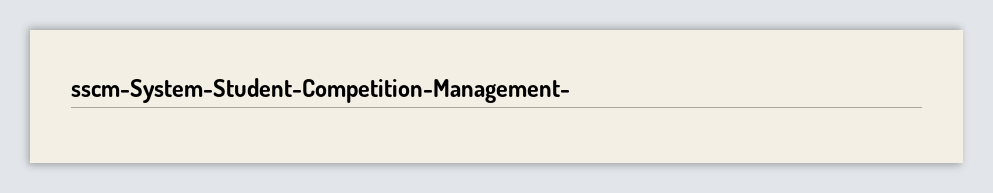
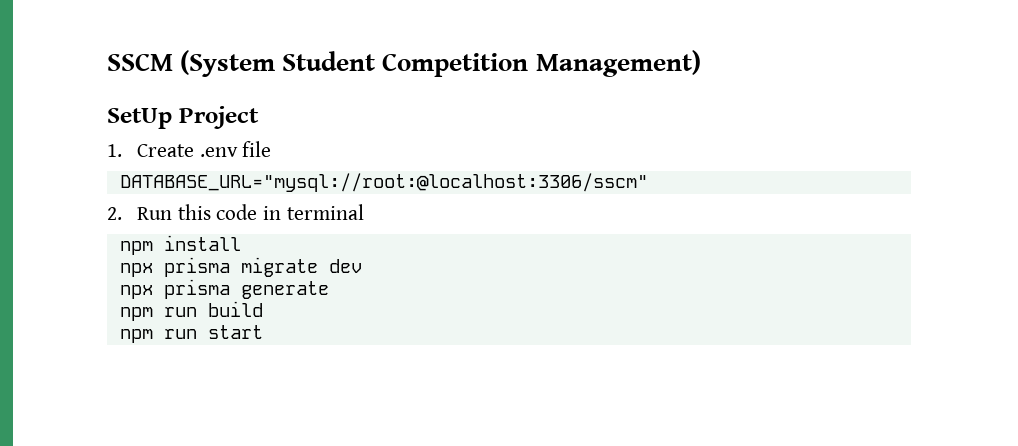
- sscm-System-Student-Competition-Management-
+ SSCM (System Student Competition Management)
+ SetUp Project
+ 1. Create .env file
+ DATABASE_URL="mysql://root:@localhost:3306/sscm"
+ 2. Run this code in terminal
+ npm install
+ npx prisma migrate dev
+ npx prisma generate
+ npm run build
+ npm run start

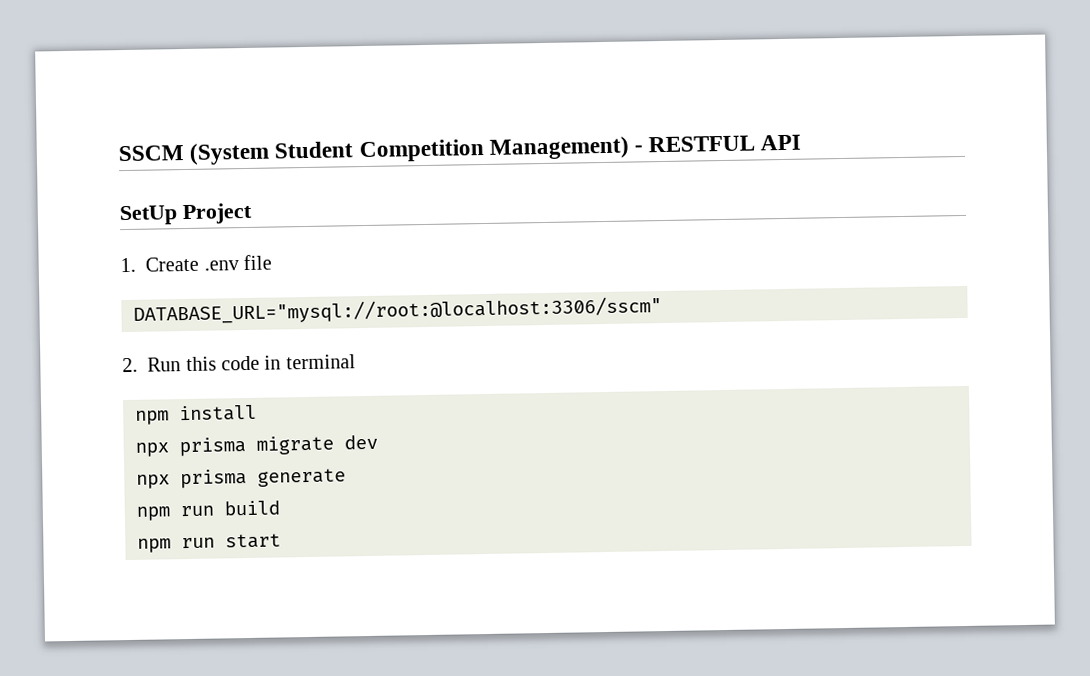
- SSCM (System Student Competition Management)
+ SSCM (System Student Competition Management) - RESTFUL API

